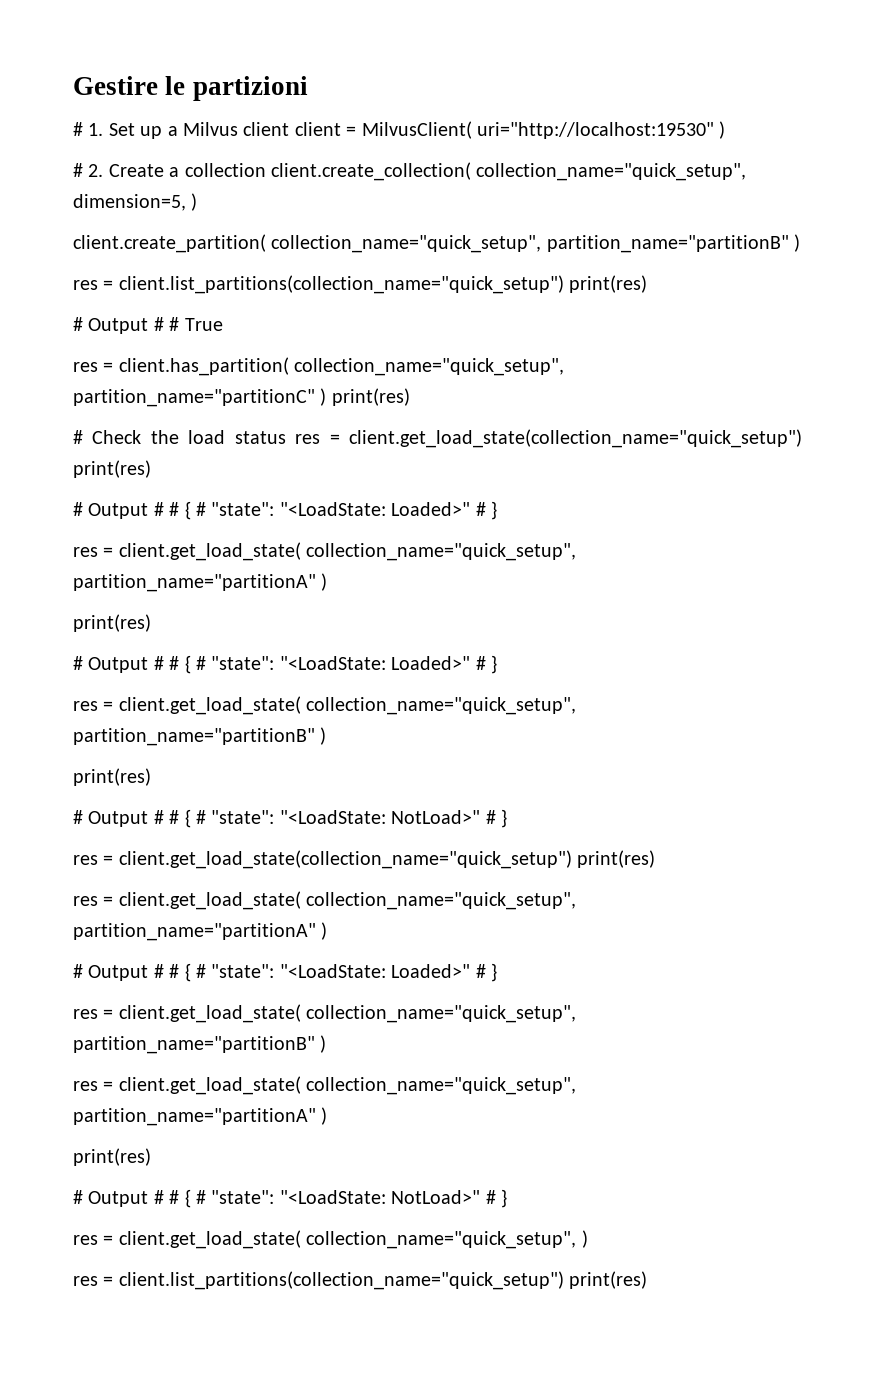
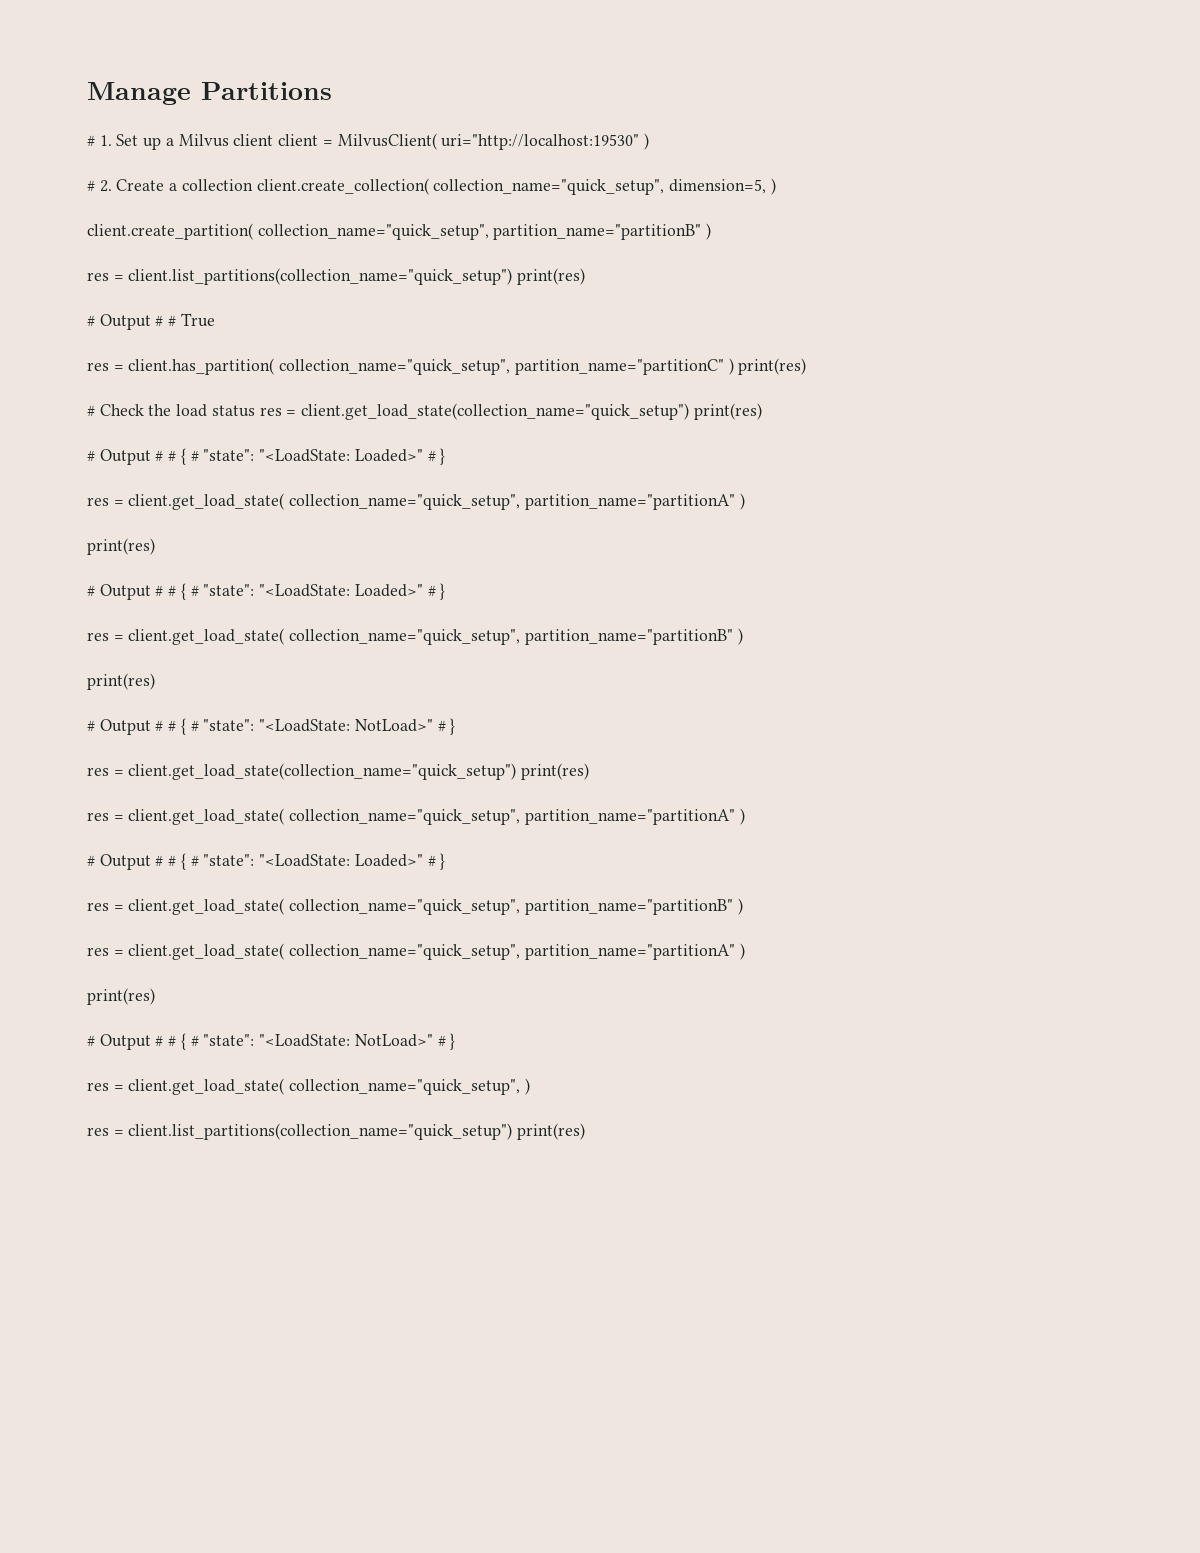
- Gestire le partizioni
+ Manage Partitions

